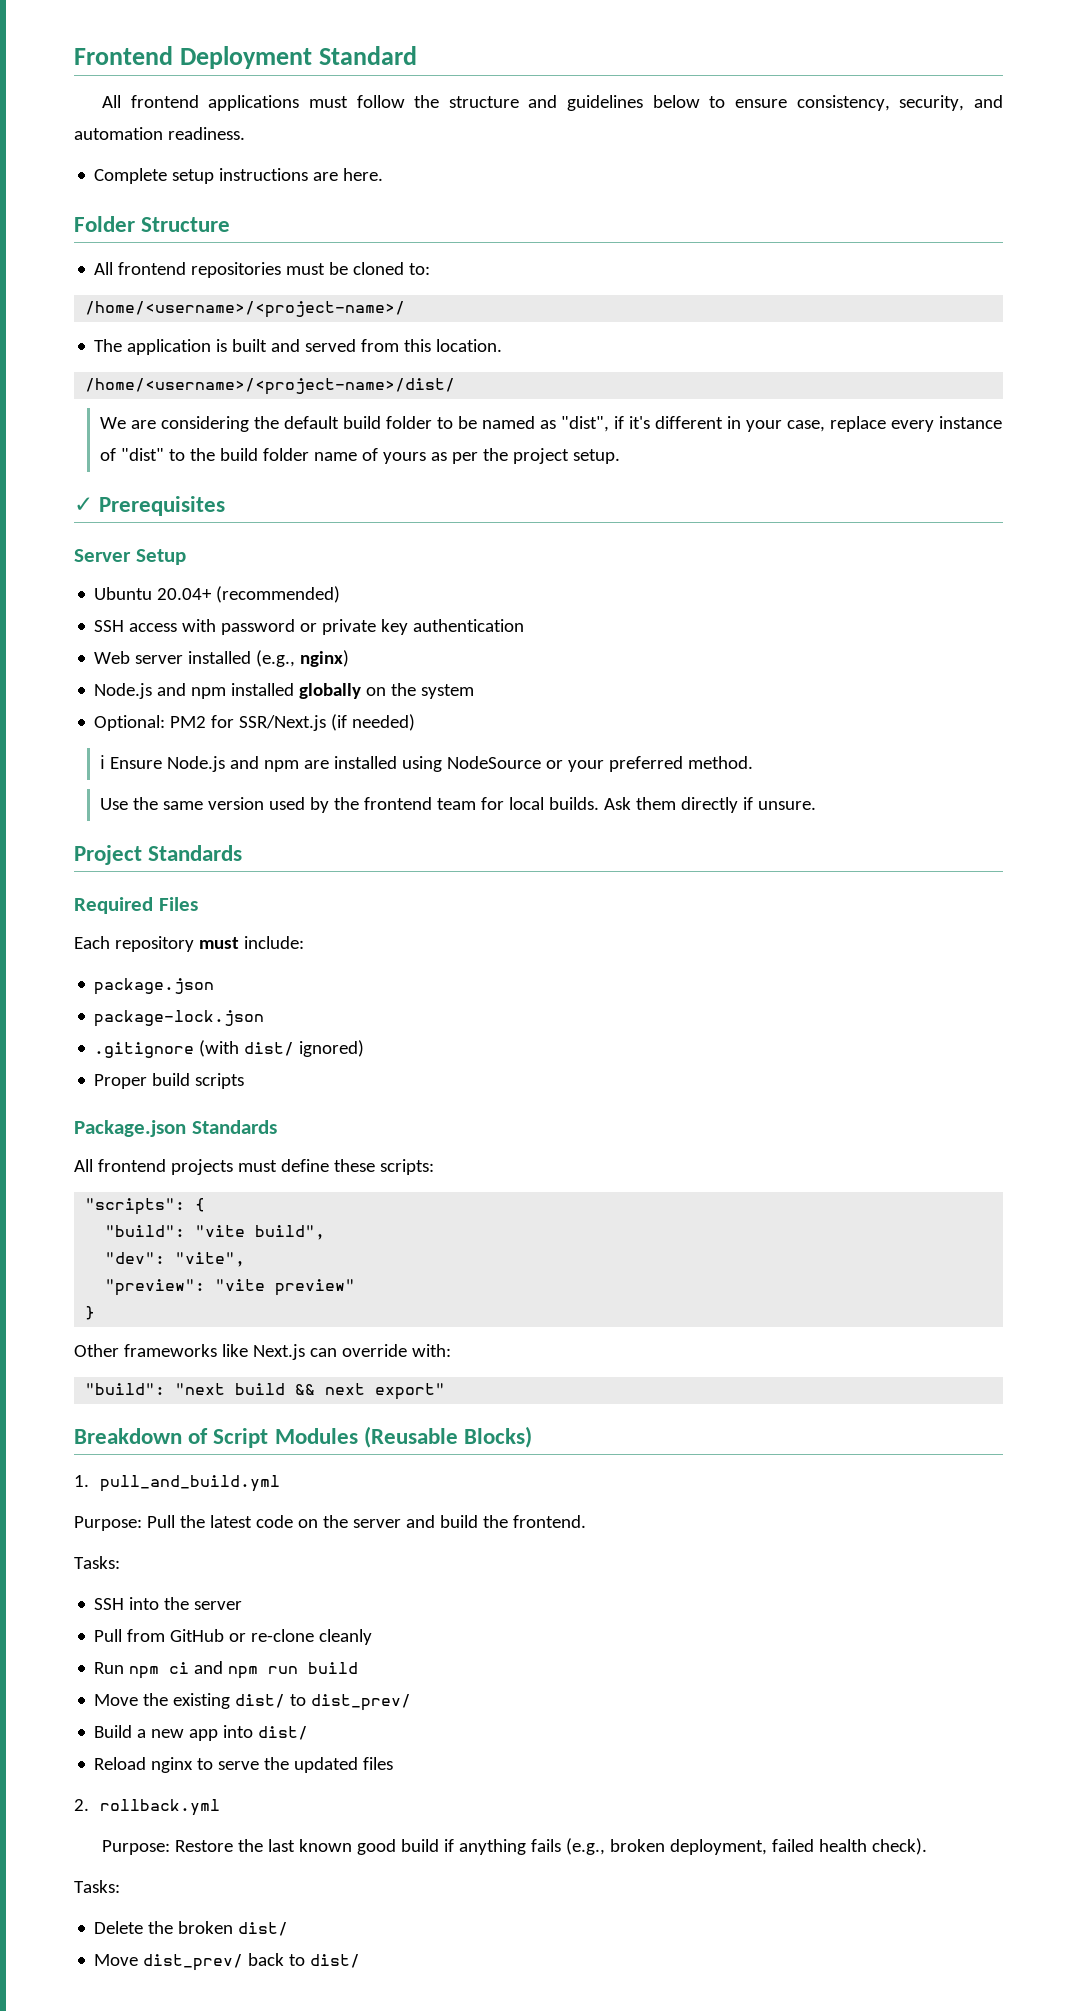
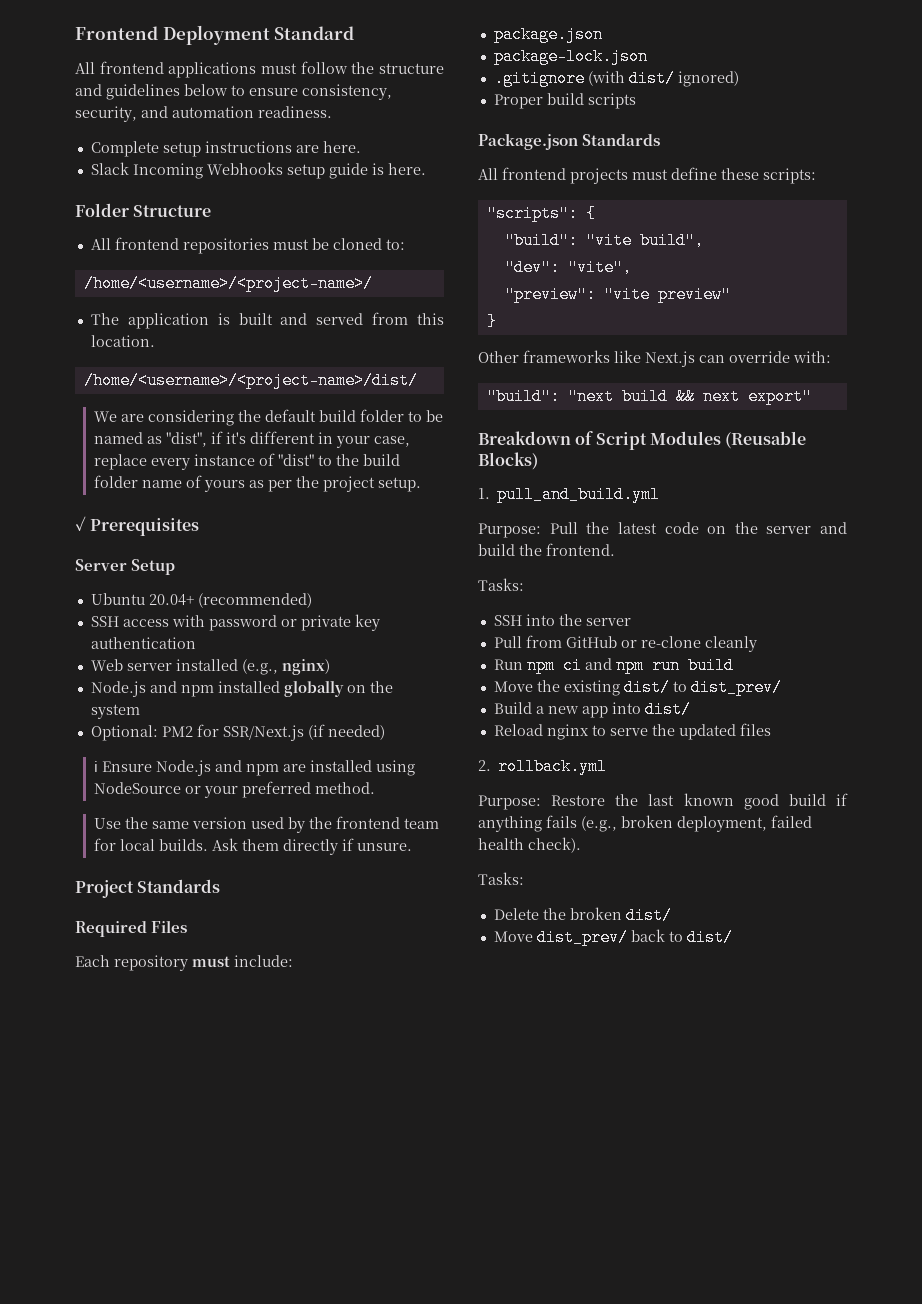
+ Slack Incoming Webhooks setup guide is here.

